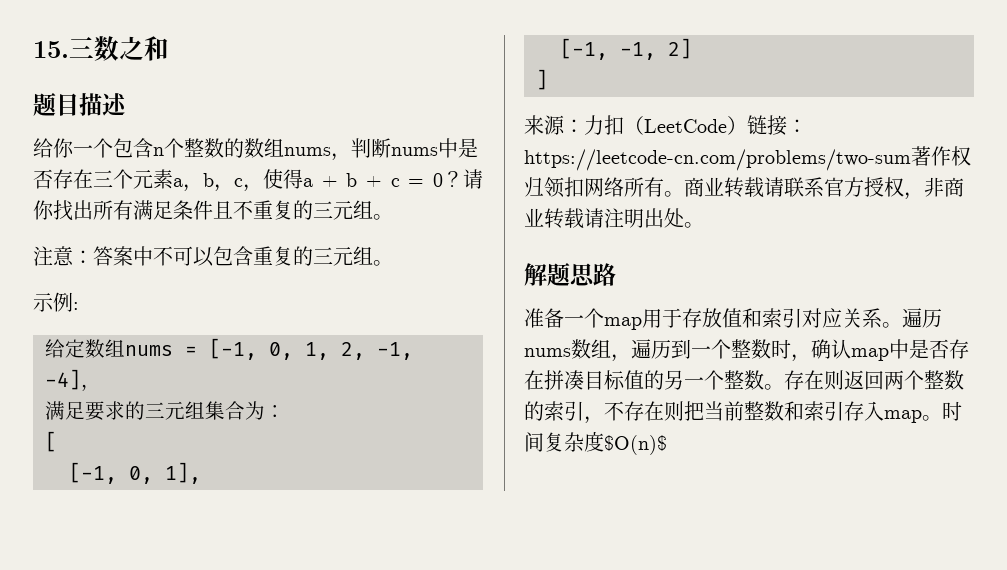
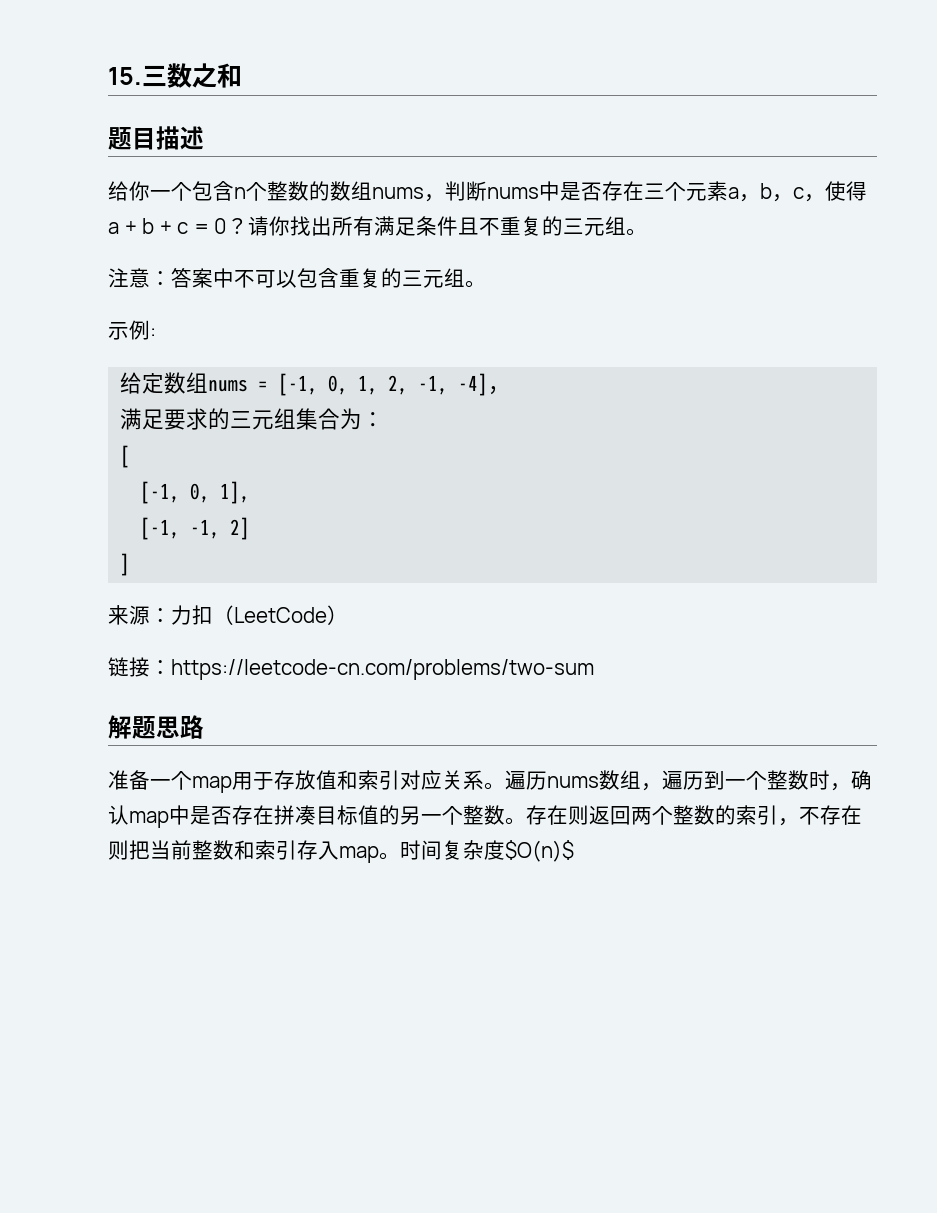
- 来源：力扣（LeetCode）链接：https://leetcode-cn.com/problems/two-sum著作权归领扣网络所有。商业转载请联系官方授权，非商业转载请注明出处。
+ 来源：力扣（LeetCode）
+ 链接：https://leetcode-cn.com/problems/two-sum

